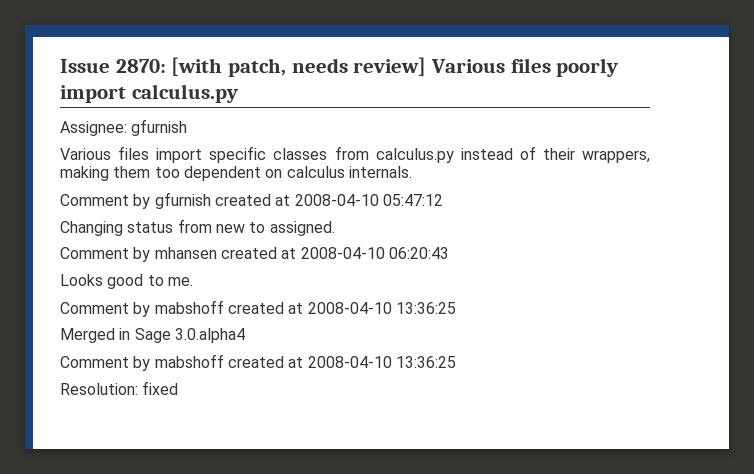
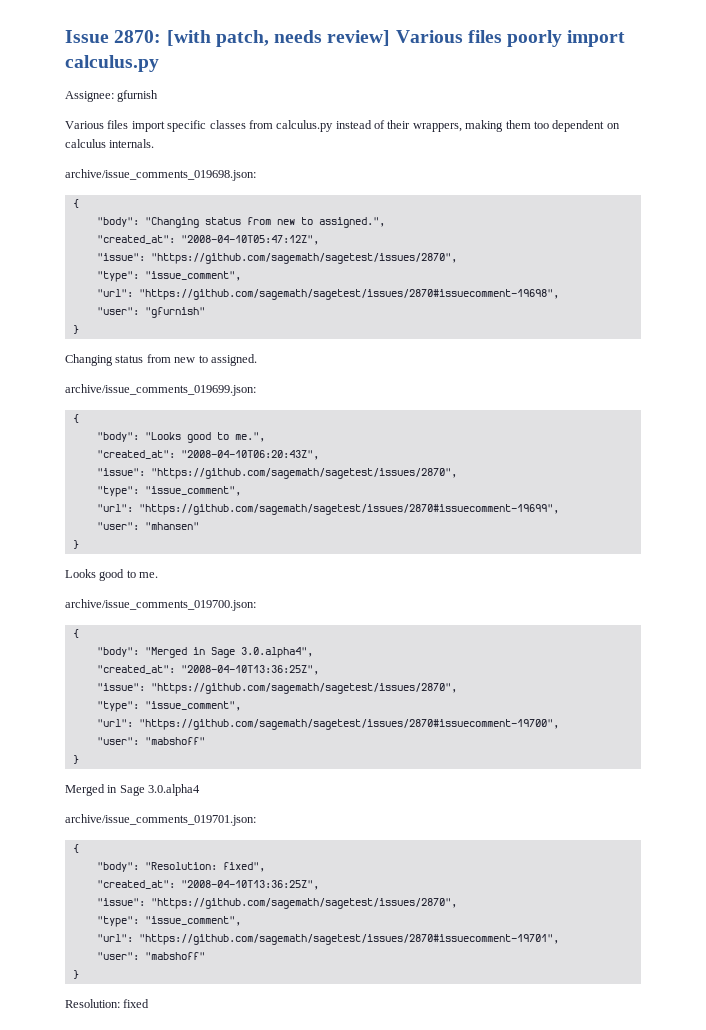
- Comment by gfurnish created at 2008-04-10 05:47:12
+ archive/issue_comments_019698.json:
+ {
+ "body": "Changing status from new to assigned.",
+ "created_at": "2008-04-10T05:47:12Z",
+ "issue": "https://github.com/sagemath/sagetest/issues/2870",
+ "type": "issue_comment",
+ "url": "https://github.com/sagemath/sagetest/issues/2870#issuecomment-19698",
+ "user": "gfurnish"
+ }
- Comment by mhansen created at 2008-04-10 06:20:43
+ archive/issue_comments_019699.json:
+ {
+ "body": "Looks good to me.",
+ "created_at": "2008-04-10T06:20:43Z",
+ "issue": "https://github.com/sagemath/sagetest/issues/2870",
+ "type": "issue_comment",
+ "url": "https://github.com/sagemath/sagetest/issues/2870#issuecomment-19699",
+ "user": "mhansen"
+ }
  Looks good to me.
- Comment by mabshoff created at 2008-04-10 13:36:25
+ archive/issue_comments_019700.json:
+ {
+ "body": "Merged in Sage 3.0.alpha4",
+ "created_at": "2008-04-10T13:36:25Z",
+ "issue": "https://github.com/sagemath/sagetest/issues/2870",
+ "type": "issue_comment",
+ "url": "https://github.com/sagemath/sagetest/issues/2870#issuecomment-19700",
+ "user": "mabshoff"
+ }
  Merged in Sage 3.0.alpha4
- Comment by mabshoff created at 2008-04-10 13:36:25
+ archive/issue_comments_019701.json:
+ {
+ "body": "Resolution: fixed",
+ "created_at": "2008-04-10T13:36:25Z",
+ "issue": "https://github.com/sagemath/sagetest/issues/2870",
+ "type": "issue_comment",
+ "url": "https://github.com/sagemath/sagetest/issues/2870#issuecomment-19701",
+ "user": "mabshoff"
+ }

